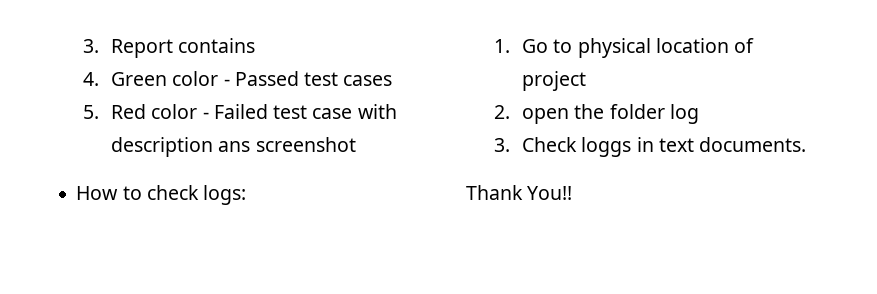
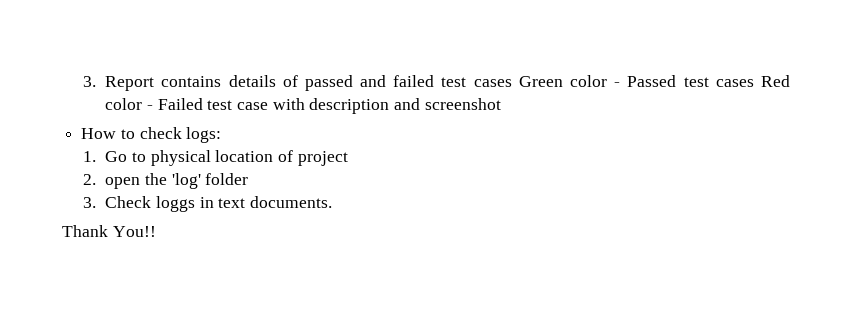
- 3. Report contains
- 4. Green color - Passed test cases
- 5. Red color - Failed test case with description ans screenshot
+ 3. Report contains details of passed and failed test cases Green color - Passed test cases Red color - Failed test case with description and screenshot
- 2. open the folder log
+ 2. open the 'log' folder

